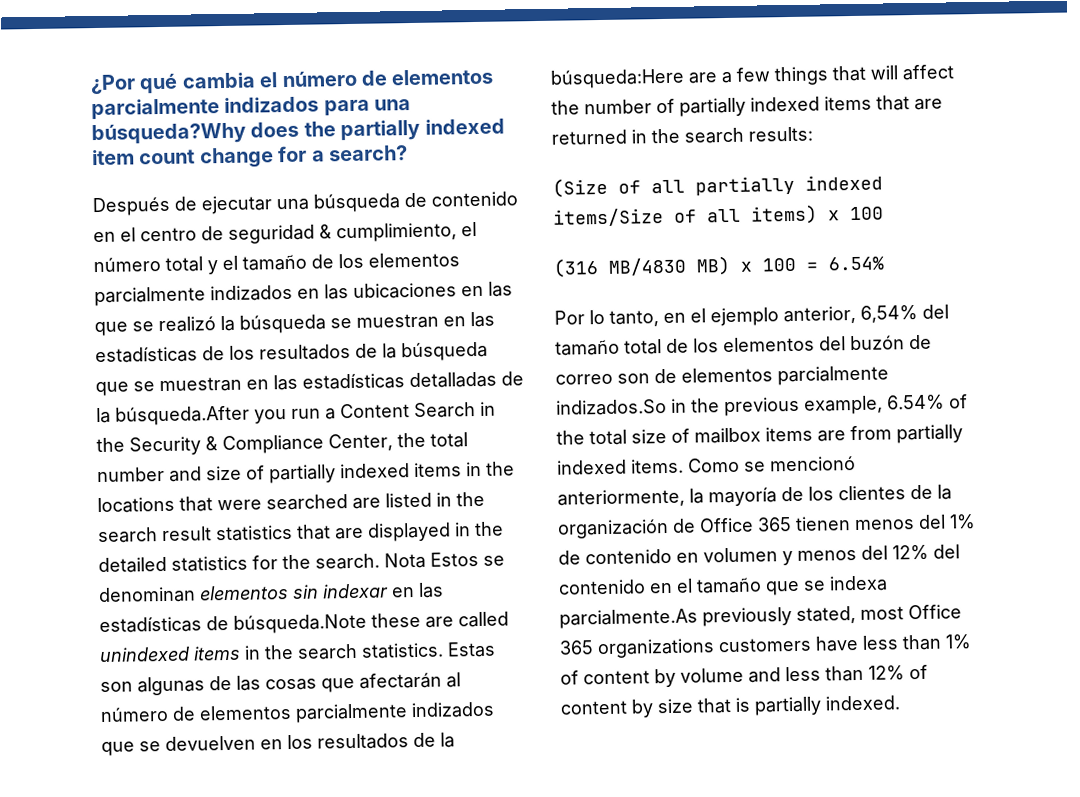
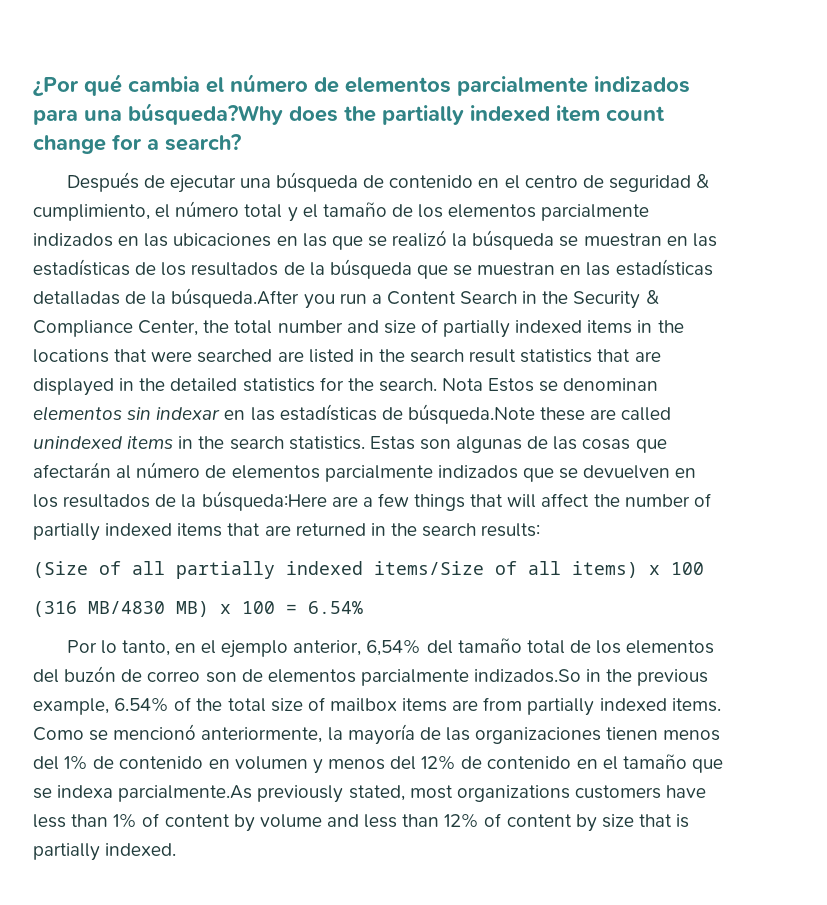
- Como se mencionó anteriormente, la mayoría de los clientes de la organización de Office 365 tienen menos del 1% de contenido en volumen y menos del 12% del contenido en el tamaño que se indexa parcialmente.As previously stated, most Office 365 organizations customers have less than 1% of content by volume and less than 12% of content by size that is partially indexed.
+ Como se mencionó anteriormente, la mayoría de las organizaciones tienen menos del 1% de contenido en volumen y menos del 12% de contenido en el tamaño que se indexa parcialmente.As previously stated, most organizations customers have less than 1% of content by volume and less than 12% of content by size that is partially indexed.

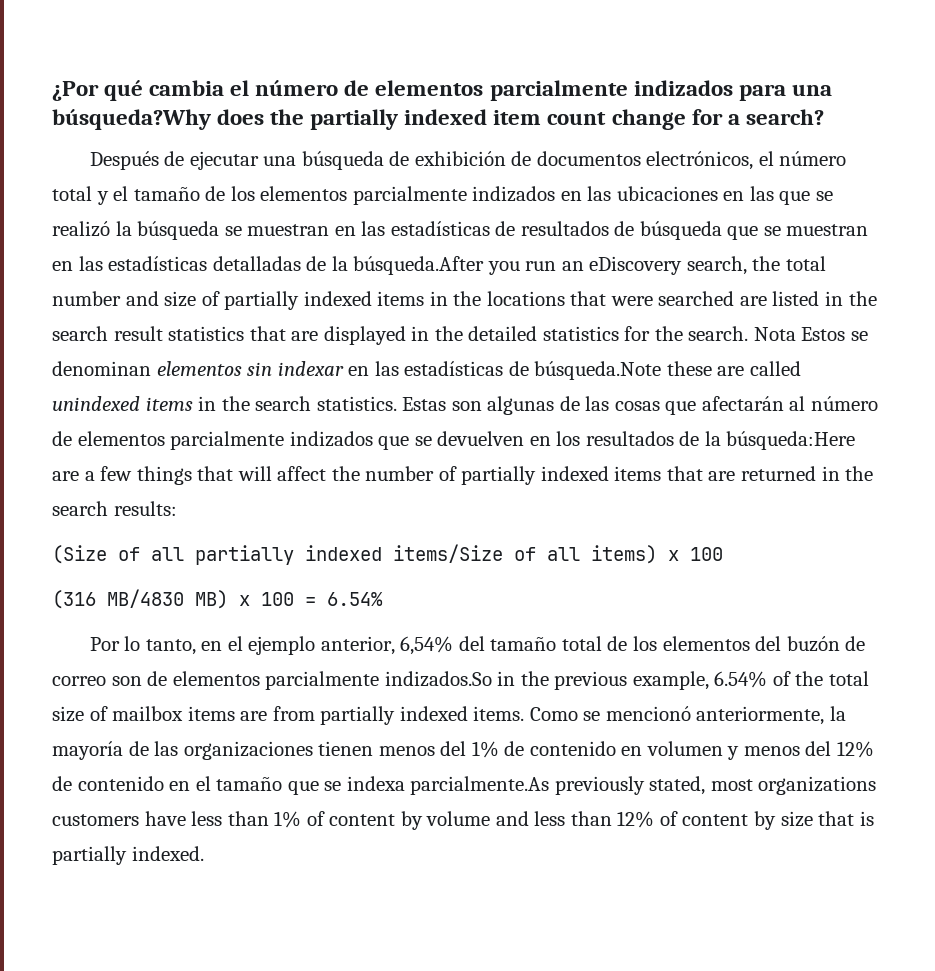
- Después de ejecutar una búsqueda de contenido en el centro de seguridad & cumplimiento, el número total y el tamaño de los elementos parcialmente indizados en las ubicaciones en las que se realizó la búsqueda se muestran en las estadísticas de los resultados de la búsqueda que se muestran en las estadísticas detalladas de la búsqueda.After you run a Content Search in the Security & Compliance Center, the total number and size of partially indexed items in the locations that were searched are listed in the search result statistics that are displayed in the detailed statistics for the search.
+ Después de ejecutar una búsqueda de exhibición de documentos electrónicos, el número total y el tamaño de los elementos parcialmente indizados en las ubicaciones en las que se realizó la búsqueda se muestran en las estadísticas de resultados de búsqueda que se muestran en las estadísticas detalladas de la búsqueda.After you run an eDiscovery search, the total number and size of partially indexed items in the locations that were searched are listed in the search result statistics that are displayed in the detailed statistics for the search.

